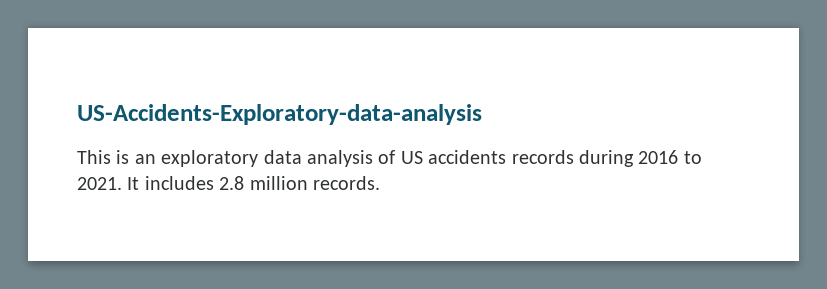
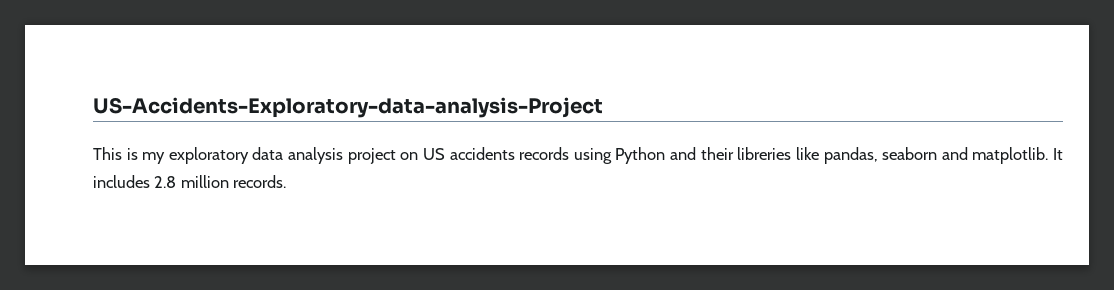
- US-Accidents-Exploratory-data-analysis
+ US-Accidents-Exploratory-data-analysis-Project
- This is an exploratory data analysis of US accidents records during 2016 to 2021.
+ This is my exploratory data analysis project on US accidents records using Python and their libreries like pandas, seaborn and matplotlib.

